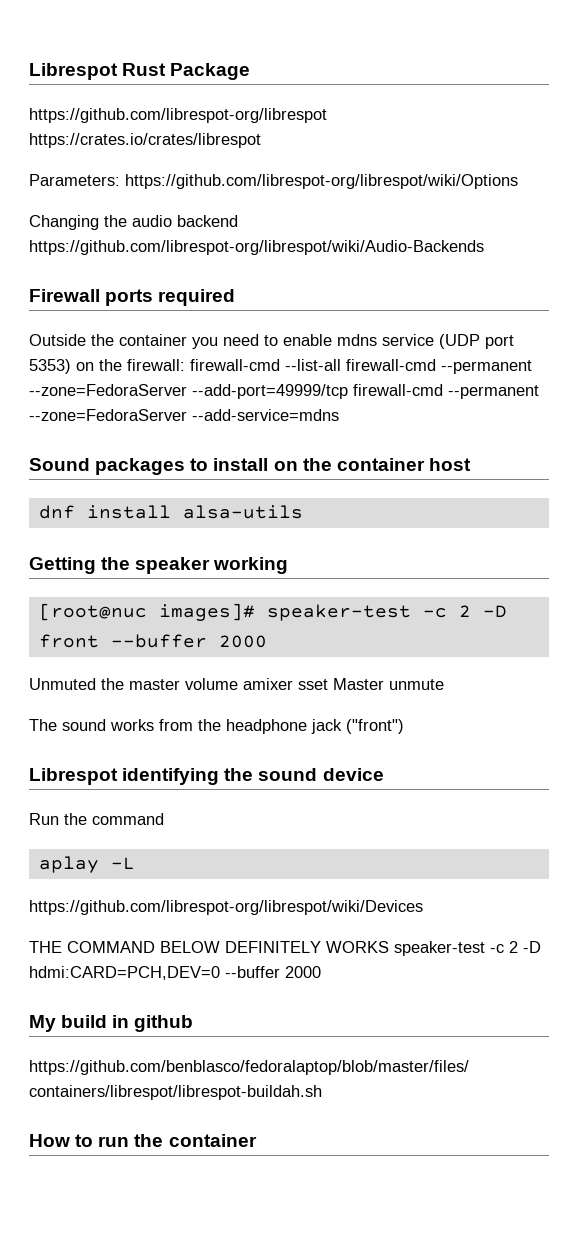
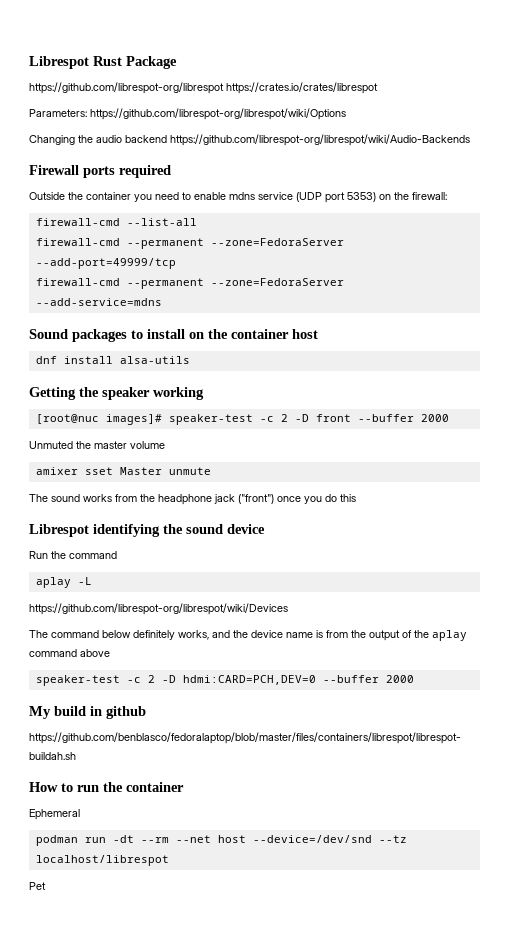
- Outside the container you need to enable mdns service (UDP port 5353) on the firewall: firewall-cmd --list-all firewall-cmd --permanent --zone=FedoraServer --add-port=49999/tcp firewall-cmd --permanent --zone=FedoraServer --add-service=mdns
+ Outside the container you need to enable mdns service (UDP port 5353) on the firewall:
+ firewall-cmd --list-all
+ firewall-cmd --permanent --zone=FedoraServer --add-port=49999/tcp
+ firewall-cmd --permanent --zone=FedoraServer --add-service=mdns
- Unmuted the master volume amixer sset Master unmute
+ Unmuted the master volume
+ amixer sset Master unmute
- The sound works from the headphone jack ("front")
+ The sound works from the headphone jack ("front") once you do this
- THE COMMAND BELOW DEFINITELY WORKS speaker-test -c 2 -D hdmi:CARD=PCH,DEV=0 --buffer 2000
+ The command below definitely works, and the device name is from the output of the aplay command above
+ speaker-test -c 2 -D hdmi:CARD=PCH,DEV=0 --buffer 2000
+ Ephemeral
+ podman run -dt --rm --net host --device=/dev/snd --tz localhost/librespot
+ Pet

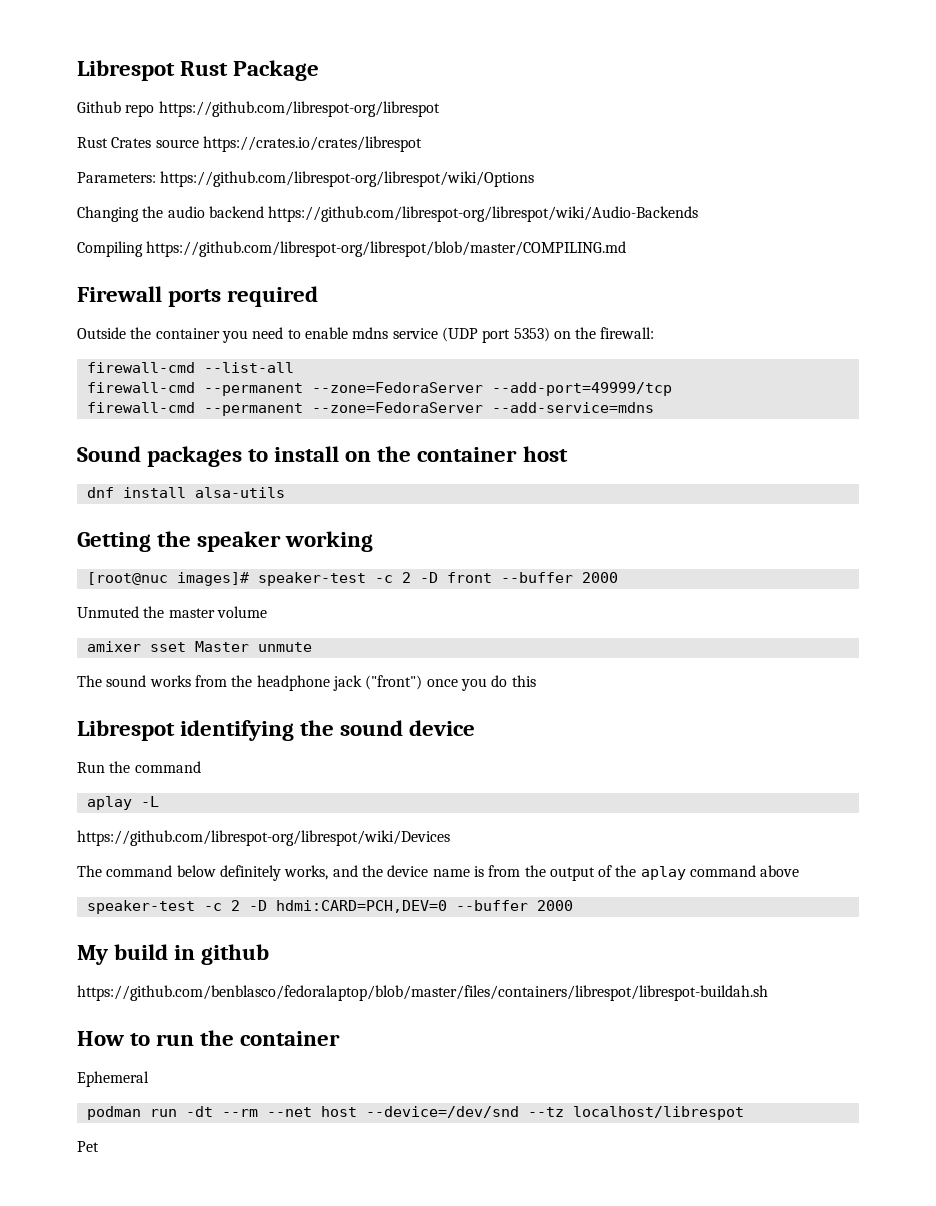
- https://github.com/librespot-org/librespot https://crates.io/crates/librespot
+ Github repo https://github.com/librespot-org/librespot
+ Rust Crates source https://crates.io/crates/librespot
+ Compiling https://github.com/librespot-org/librespot/blob/master/COMPILING.md

